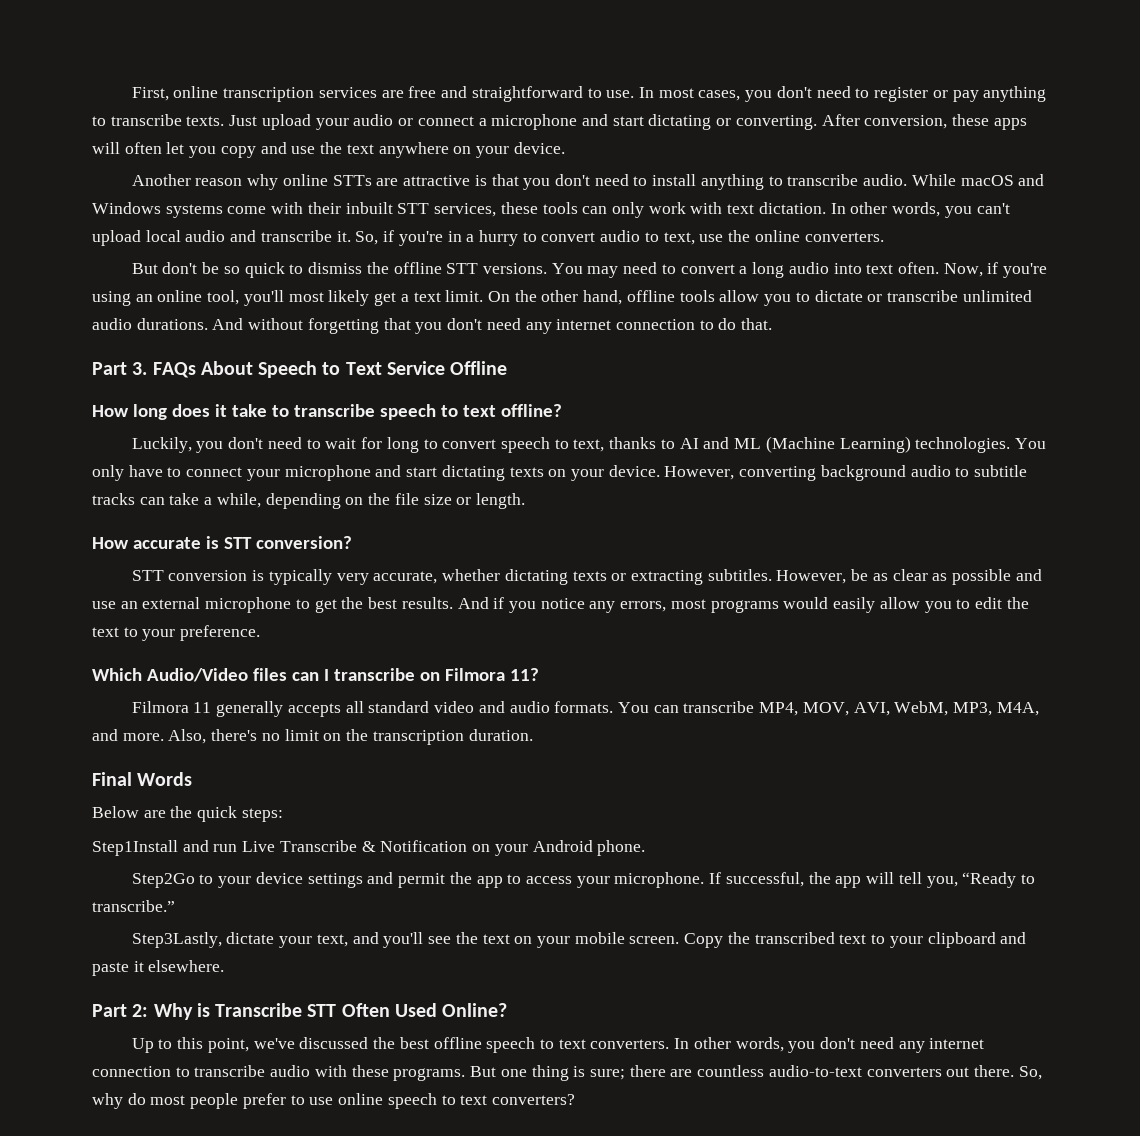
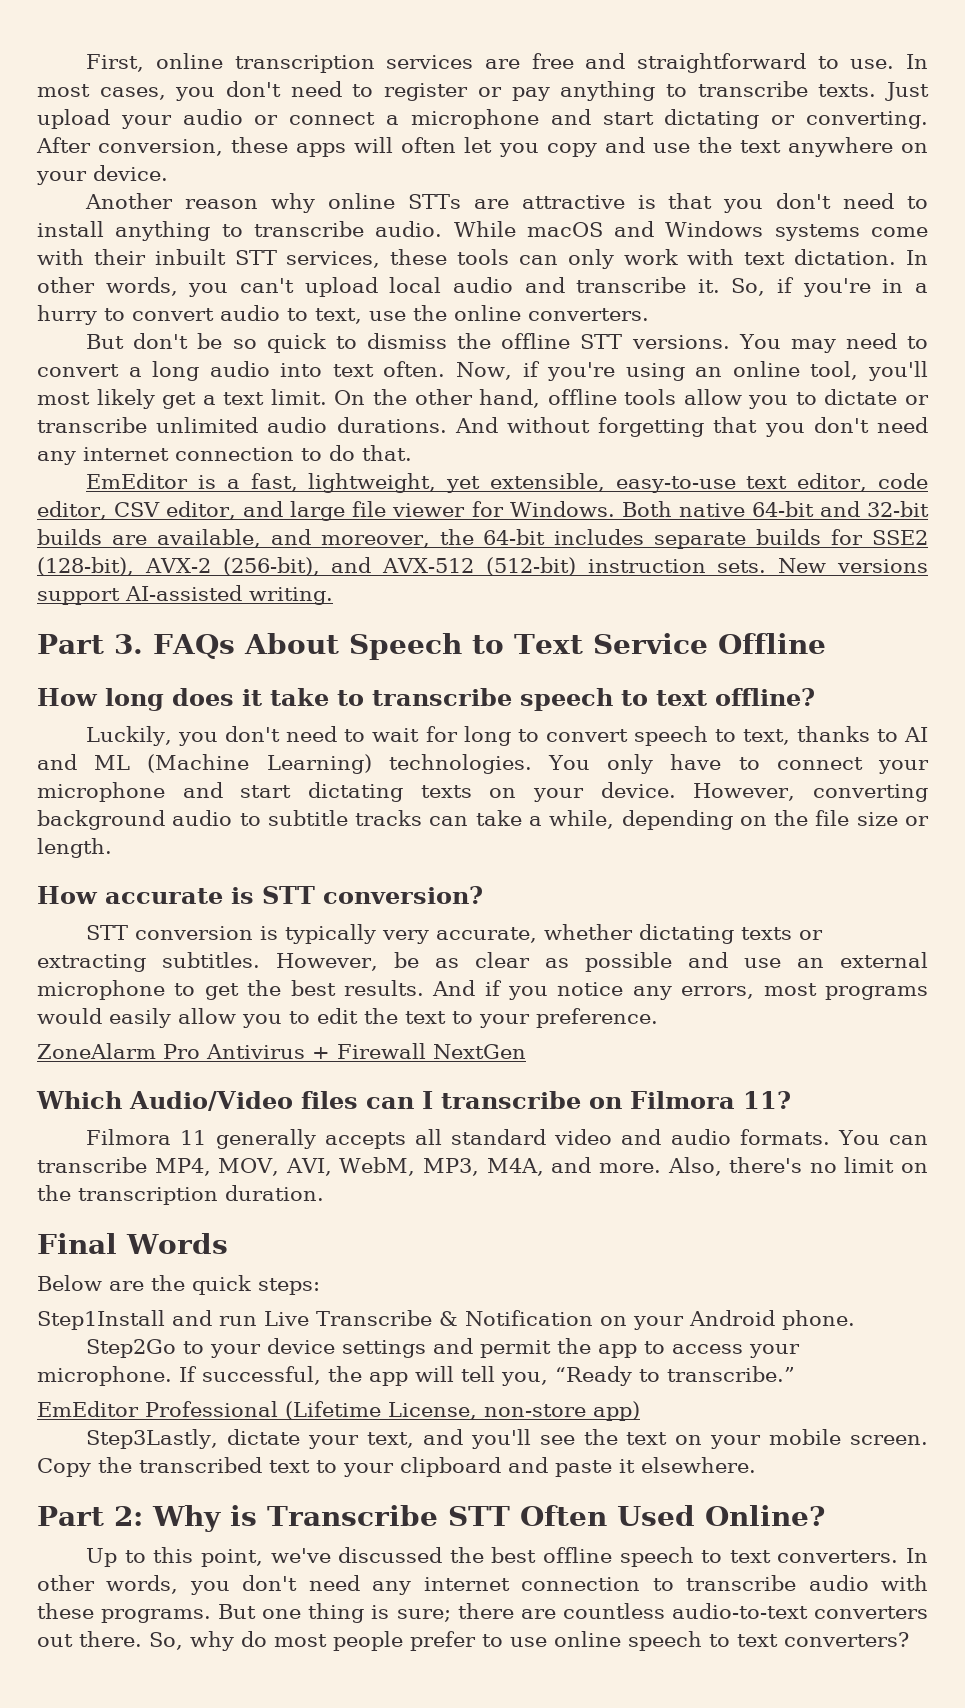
+ EmEditor is a fast, lightweight, yet extensible, easy-to-use text editor, code editor, CSV editor, and large file viewer for Windows. Both native 64-bit and 32-bit builds are available, and moreover, the 64-bit includes separate builds for SSE2 (128-bit), AVX-2 (256-bit), and AVX-512 (512-bit) instruction sets. New versions support AI-assisted writing.
+ ZoneAlarm Pro Antivirus + Firewall NextGen
+ EmEditor Professional (Lifetime License, non-store app)

